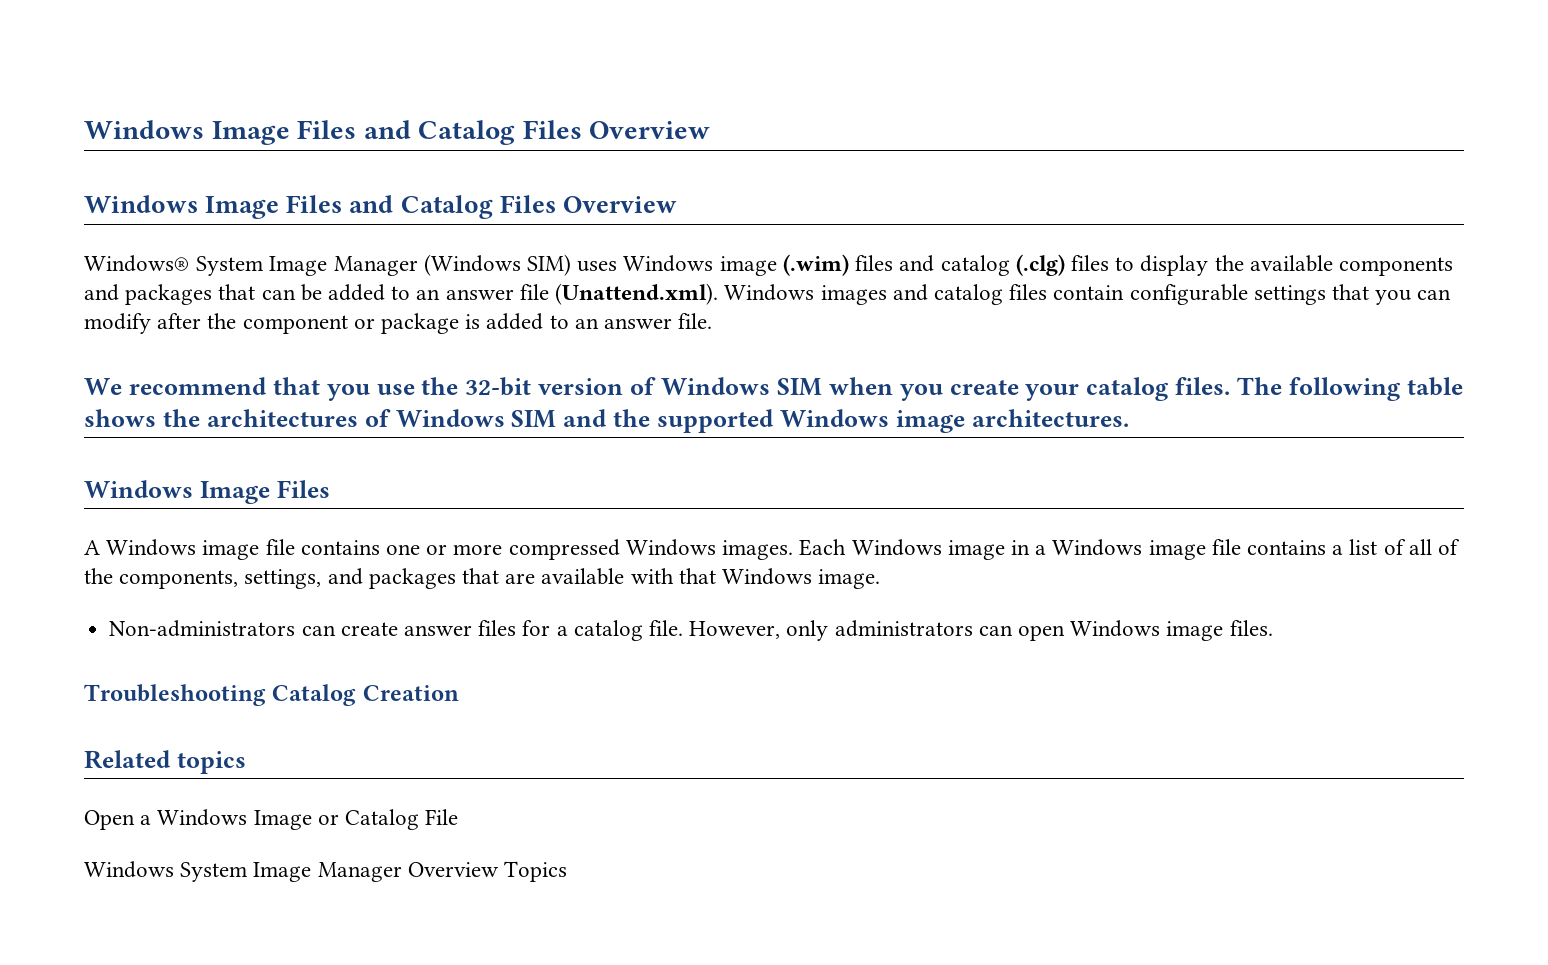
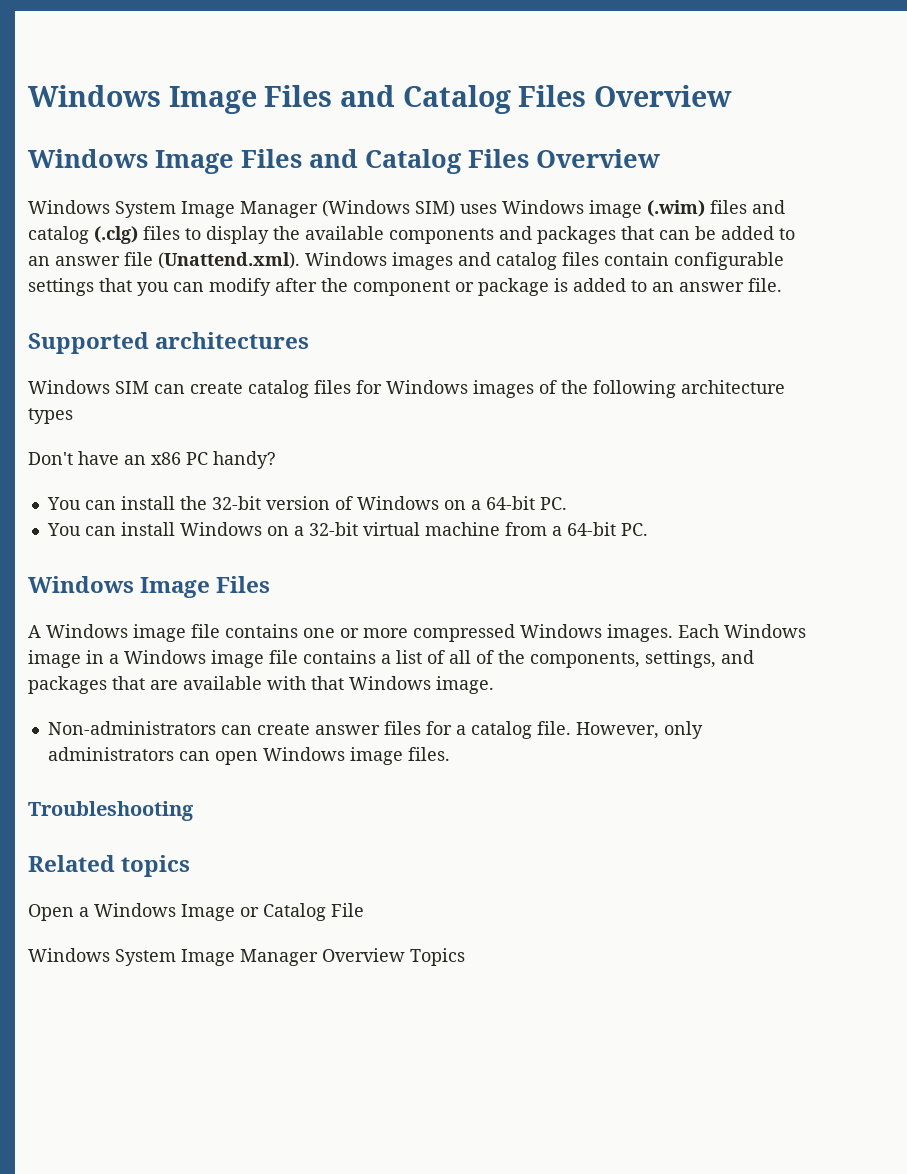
- Windows® System Image Manager (Windows SIM) uses Windows image (.wim) files and catalog (.clg) files to display the available components and packages that can be added to an answer file (Unattend.xml). Windows images and catalog files contain configurable settings that you can modify after the component or package is added to an answer file.
+ Windows System Image Manager (Windows SIM) uses Windows image (.wim) files and catalog (.clg) files to display the available components and packages that can be added to an answer file (Unattend.xml). Windows images and catalog files contain configurable settings that you can modify after the component or package is added to an answer file.
- We recommend that you use the 32-bit version of Windows SIM when you create your catalog files. The following table shows the architectures of Windows SIM and the supported Windows image architectures.
+ Supported architectures
+ Windows SIM can create catalog files for Windows images of the following architecture types
+ Don't have an x86 PC handy?
+ You can install the 32-bit version of Windows on a 64-bit PC.
+ You can install Windows on a 32-bit virtual machine from a 64-bit PC.
- Troubleshooting Catalog Creation
+ Troubleshooting

